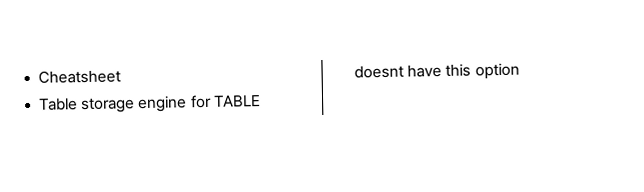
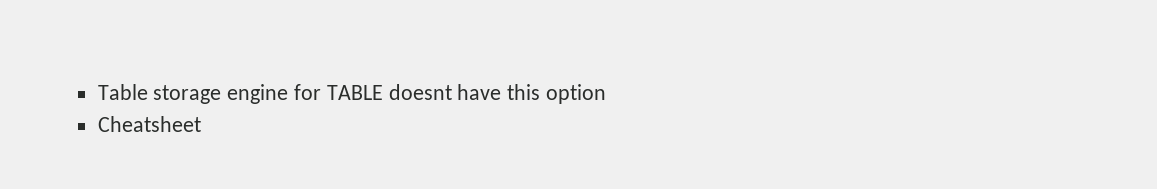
- Cheatsheet
+ Cheatsheet

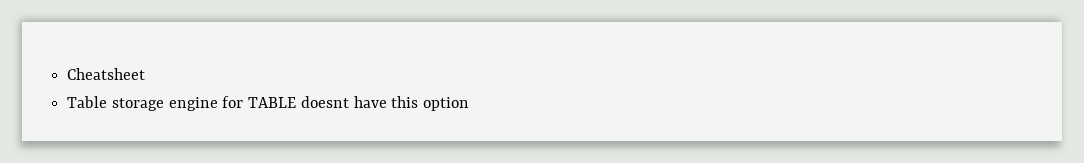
+ Cheatsheet
- Cheatsheet

